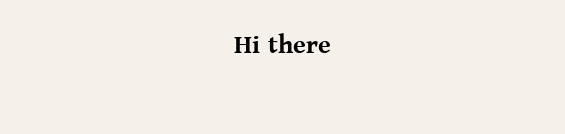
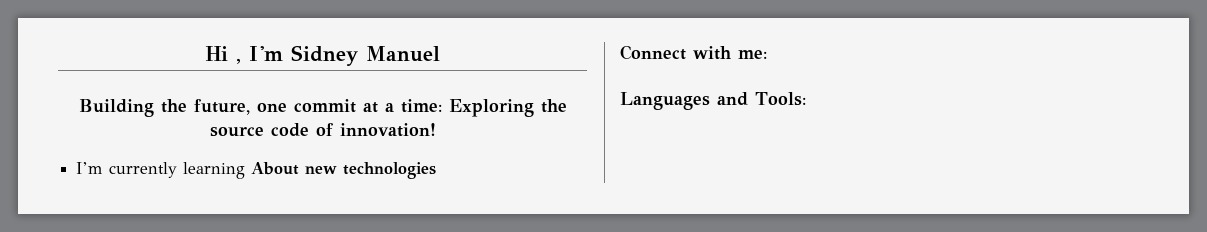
- Hi there
+ Hi , I'm Sidney Manuel
+ Building the future, one commit at a time: Exploring the source code of innovation!
+ I’m currently learning About new technologies
+ Connect with me:
+ Languages and Tools:

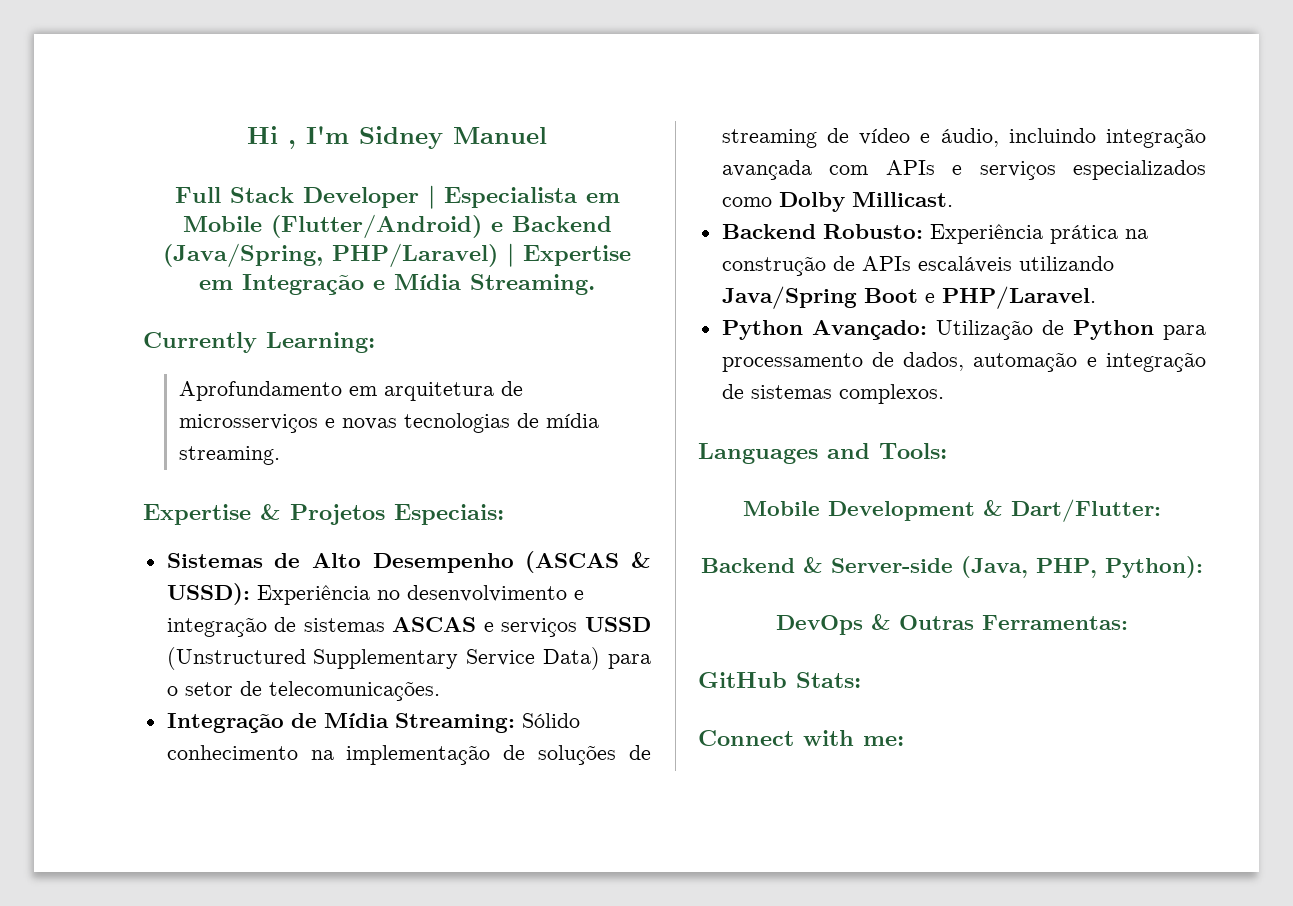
- Building the future, one commit at a time: Exploring the source code of innovation!
- I’m currently learning About new technologies
+ Full Stack Developer | Especialista em Mobile (Flutter/Android) e Backend (Java/Spring, PHP/Laravel) | Expertise em Integração e Mídia Streaming.
+ Currently Learning:
+ Aprofundamento em arquitetura de microsserviços e novas tecnologias de mídia streaming.
+ Expertise & Projetos Especiais:
+ Sistemas de Alto Desempenho (ASCAS & USSD): Experiência no desenvolvimento e integração de sistemas ASCAS e serviços USSD (Unstructured Supplementary Service Data) para o setor de telecomunicações.
+ Integração de Mídia Streaming: Sólido conhecimento na implementação de soluções de streaming de vídeo e áudio, incluindo integração avançada com APIs e serviços especializados como Dolby Millicast.
+ Backend Robusto: Experiência prática na construção de APIs escaláveis utilizando Java/Spring Boot e PHP/Laravel.
+ Python Avançado: Utilização de Python para processamento de dados, automação e integração de sistemas complexos.
+ Languages and Tools:
+ Mobile Development & Dart/Flutter:
+ Backend & Server-side (Java, PHP, Python):
+ DevOps & Outras Ferramentas:
+ GitHub Stats:
- Languages and Tools:

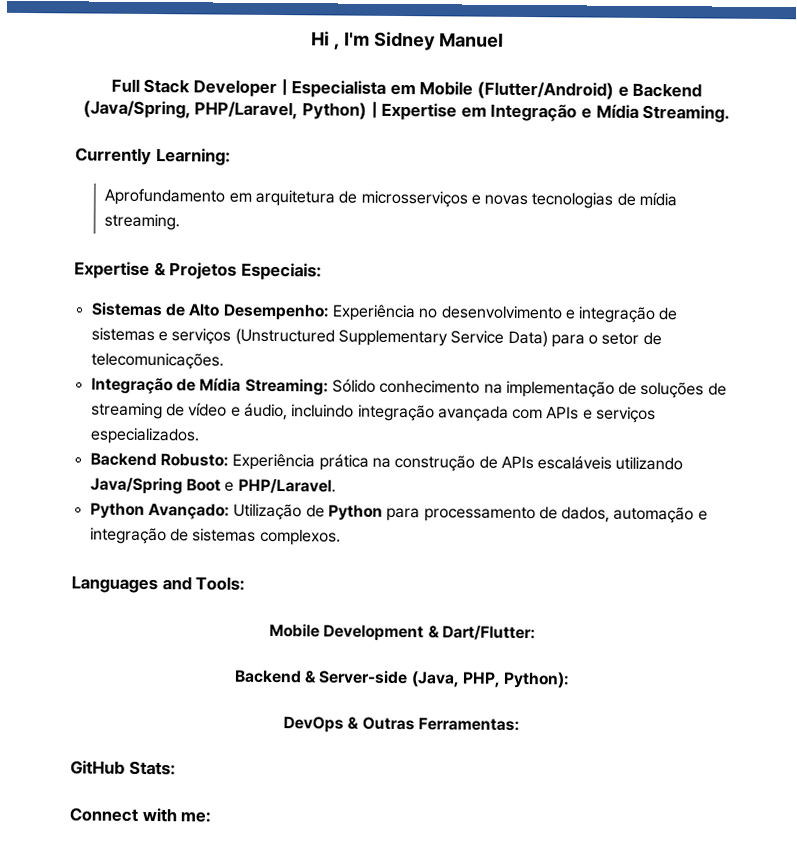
- Full Stack Developer | Especialista em Mobile (Flutter/Android) e Backend (Java/Spring, PHP/Laravel) | Expertise em Integração e Mídia Streaming.
+ Full Stack Developer | Especialista em Mobile (Flutter/Android) e Backend (Java/Spring, PHP/Laravel, Python) | Expertise em Integração e Mídia Streaming.
- Sistemas de Alto Desempenho (ASCAS & USSD): Experiência no desenvolvimento e integração de sistemas ASCAS e serviços USSD (Unstructured Supplementary Service Data) para o setor de telecomunicações.
+ Sistemas de Alto Desempenho: Experiência no desenvolvimento e integração de sistemas e serviços (Unstructured Supplementary Service Data) para o setor de telecomunicações.
- Integração de Mídia Streaming: Sólido conhecimento na implementação de soluções de streaming de vídeo e áudio, incluindo integração avançada com APIs e serviços especializados como Dolby Millicast.
+ Integração de Mídia Streaming: Sólido conhecimento na implementação de soluções de streaming de vídeo e áudio, incluindo integração avançada com APIs e serviços especializados.

